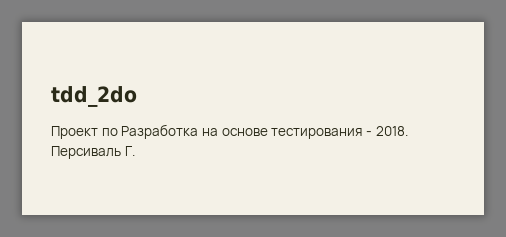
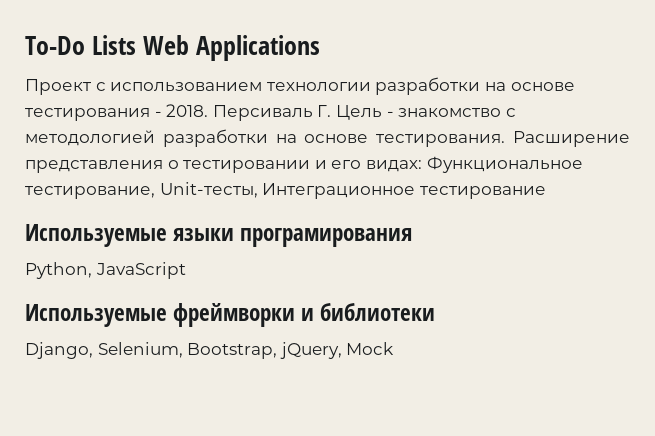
- tdd_2do
- Проект по Разработка на основе тестирования - 2018.
+ To-Do Lists Web Applications
+ Проект с использованием технологии разработки на основе тестирования - 2018.
- Персиваль Г.
+ Персиваль Г. Цель - знакомство с методологией разработки на основе тестирования. Расширение представления о тестировании и его видах: Функциональное тестирование, Unit-тесты, Интеграционное тестирование
+ Используемые языки програмирования
+ Python, JavaScript
+ Используемые фреймворки и библиотеки
+ Django, Selenium, Bootstrap, jQuery, Mock

